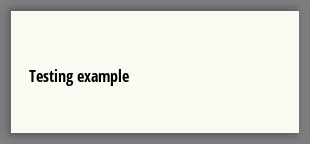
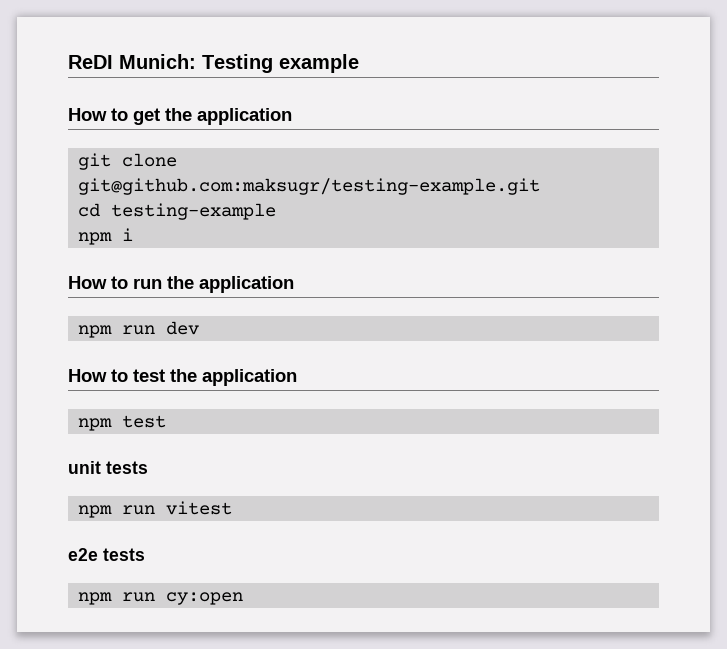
- Testing example
+ ReDI Munich: Testing example
+ How to get the application
+ git clone git@github.com:maksugr/testing-example.git
+ cd testing-example
+ npm i
+ How to run the application
+ npm run dev
+ How to test the application
+ npm test
+ unit tests
+ npm run vitest
+ e2e tests
+ npm run cy:open

